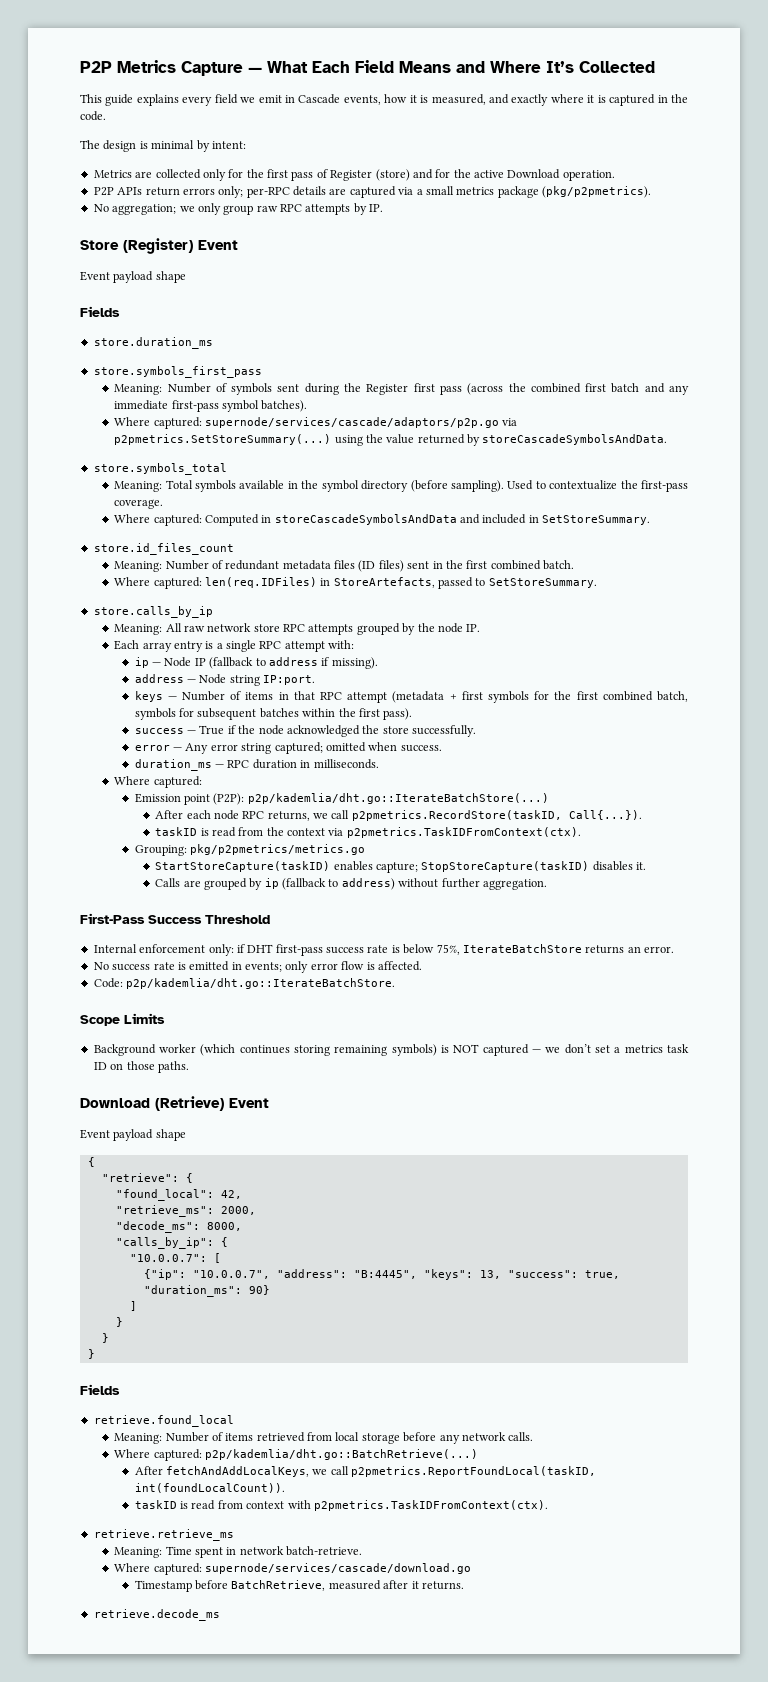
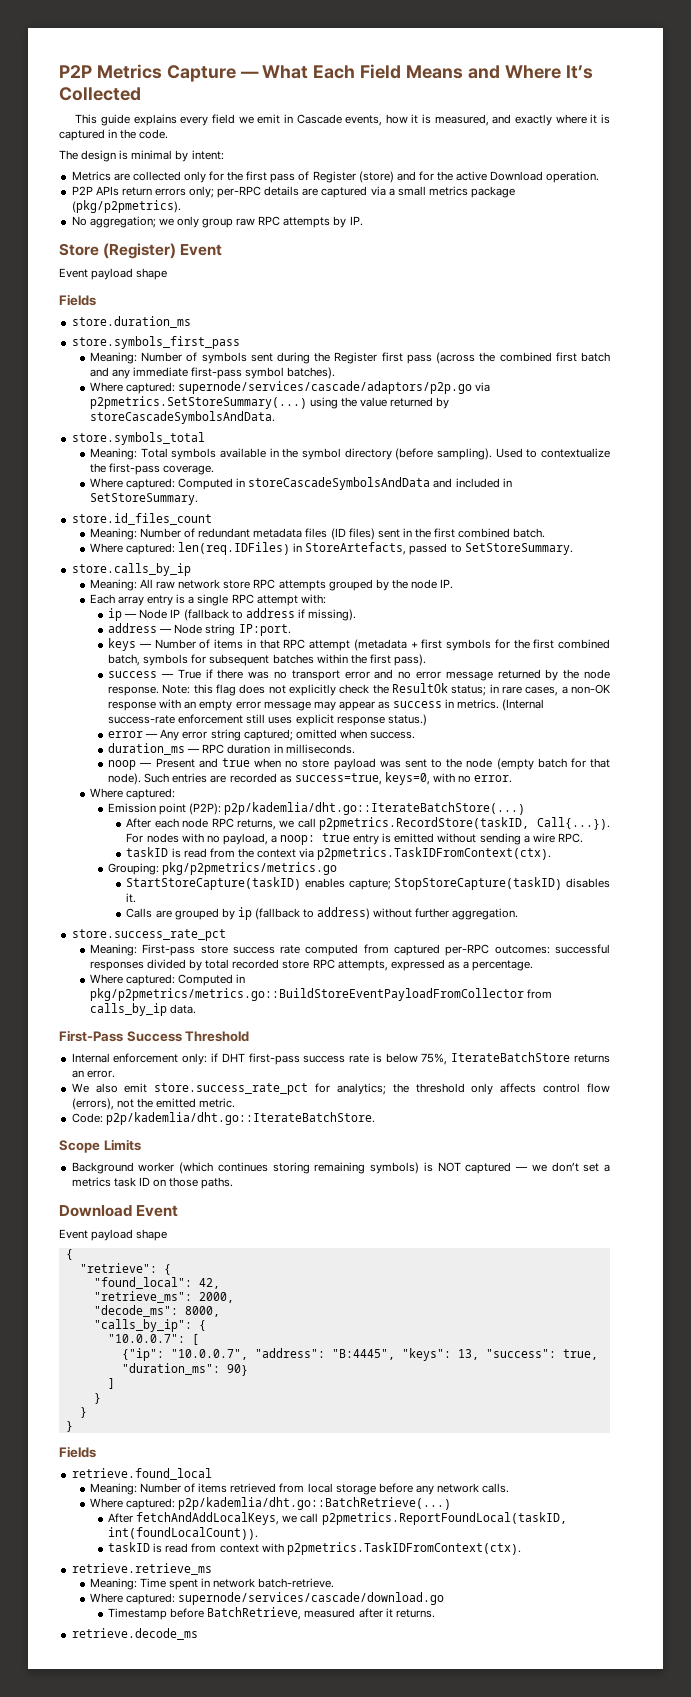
- success — True if the node acknowledged the store successfully.
+ success — True if there was no transport error and no error message returned by the node response. Note: this flag does not explicitly check the ResultOk status; in rare cases, a non‑OK response with an empty error message may appear as success in metrics. (Internal success‑rate enforcement still uses explicit response status.)
+ noop — Present and true when no store payload was sent to the node (empty batch for that node). Such entries are recorded as success=true, keys=0, with no error.
- After each node RPC returns, we call p2pmetrics.RecordStore(taskID, Call{...}).
+ After each node RPC returns, we call p2pmetrics.RecordStore(taskID, Call{...}). For nodes with no payload, a noop: true entry is emitted without sending a wire RPC.
  Calls are grouped by ip (fallback to address) without further aggregation.
+ store.success_rate_pct
+ Meaning: First‑pass store success rate computed from captured per‑RPC outcomes: successful responses divided by total recorded store RPC attempts, expressed as a percentage.
+ Where captured: Computed in pkg/p2pmetrics/metrics.go::BuildStoreEventPayloadFromCollector from calls_by_ip data.
- No success rate is emitted in events; only error flow is affected.
+ We also emit store.success_rate_pct for analytics; the threshold only affects control flow (errors), not the emitted metric.
- Download (Retrieve) Event
+ Download Event

